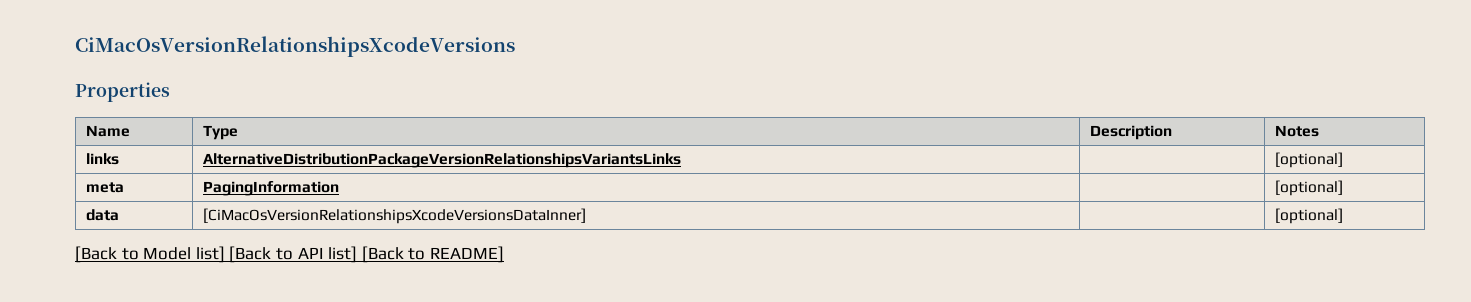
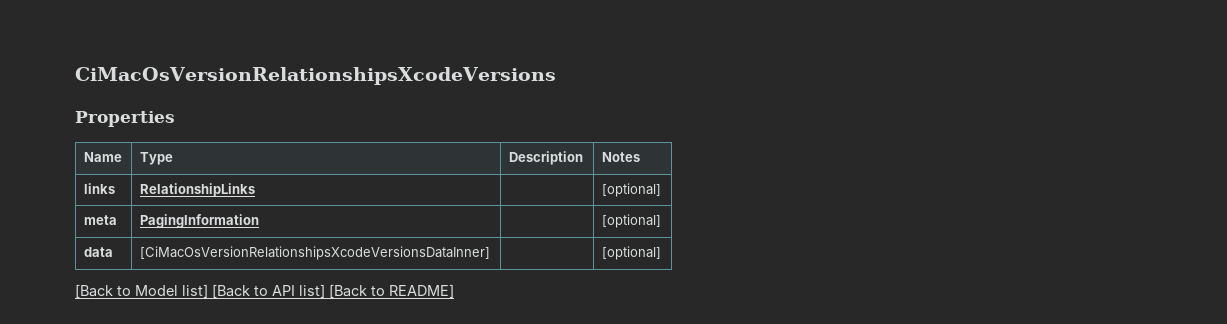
- links | AlternativeDistributionPackageVersionRelationshipsVariantsLinks | | [optional]
+ links | RelationshipLinks | | [optional]

